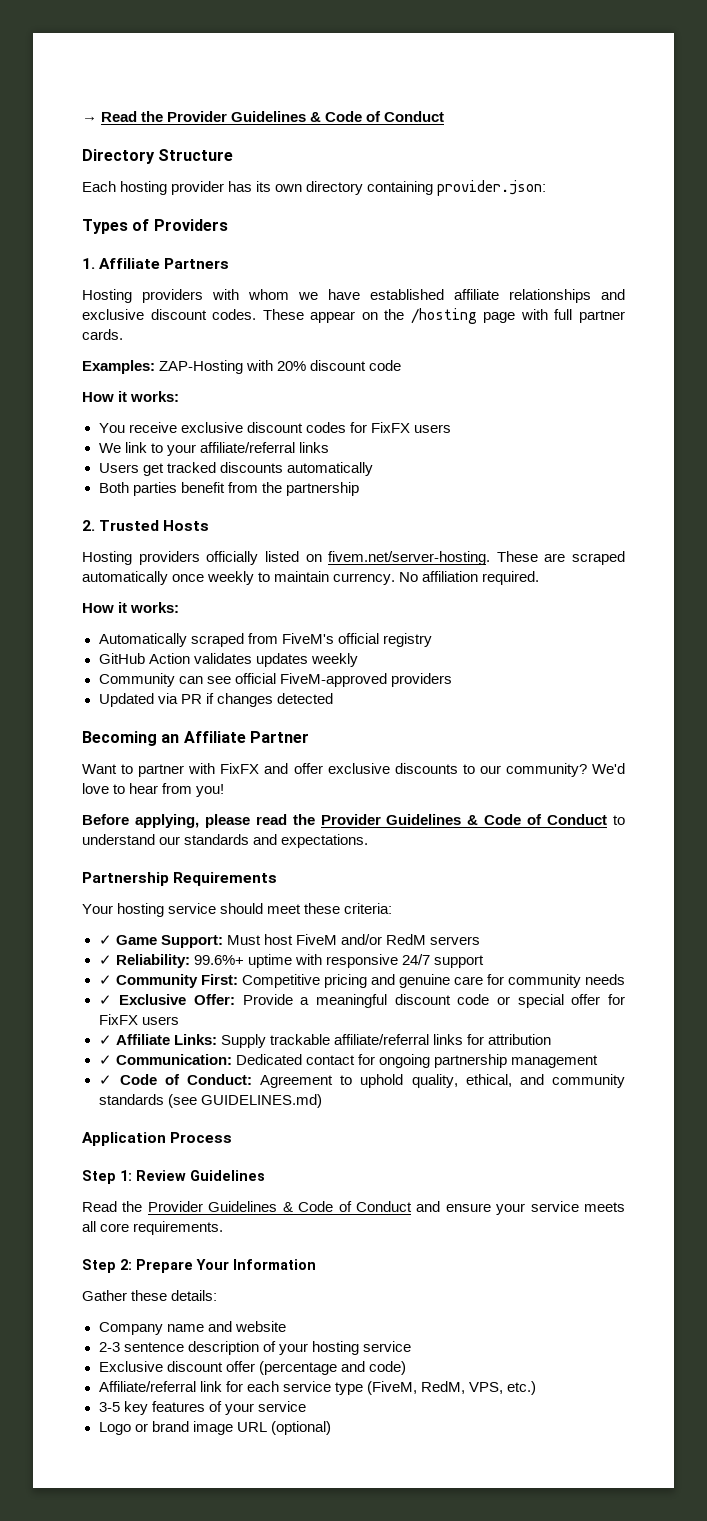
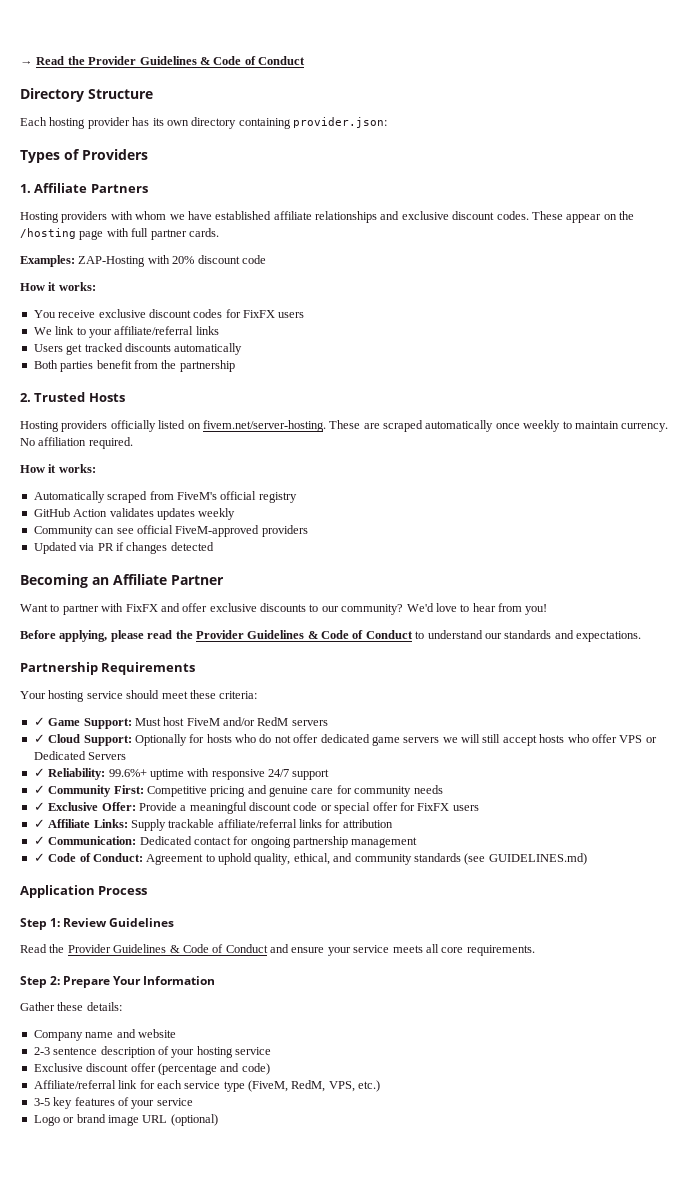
+ ✓ Cloud Support: Optionally for hosts who do not offer dedicated game servers we will still accept hosts who offer VPS or Dedicated Servers

